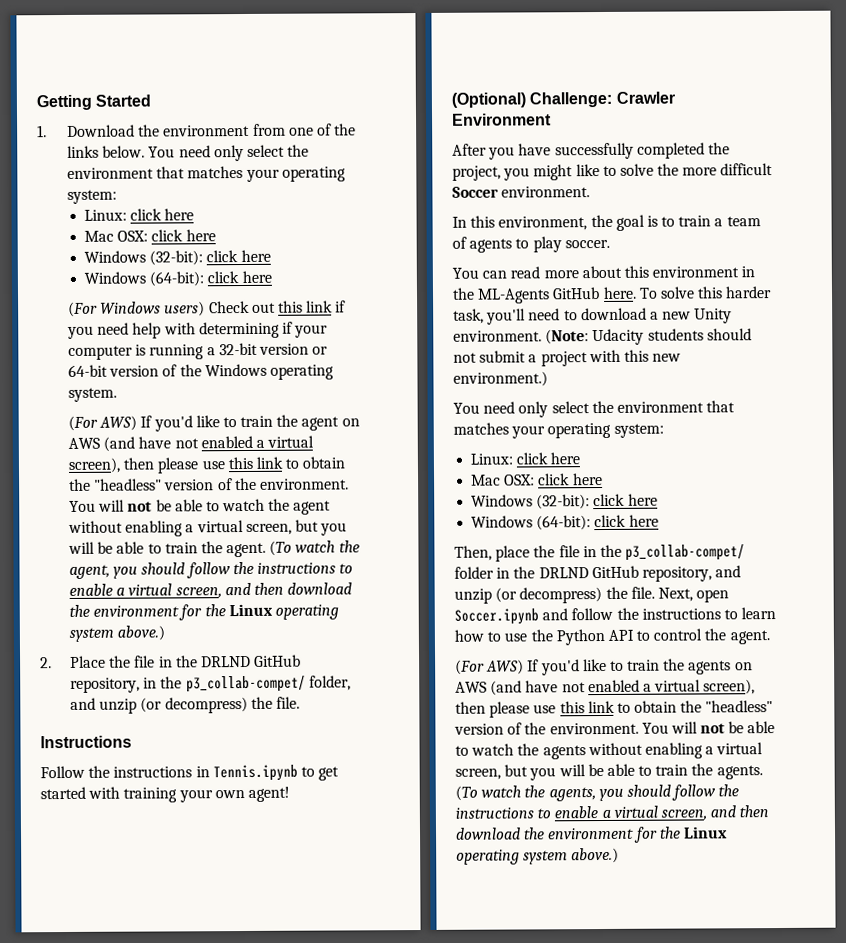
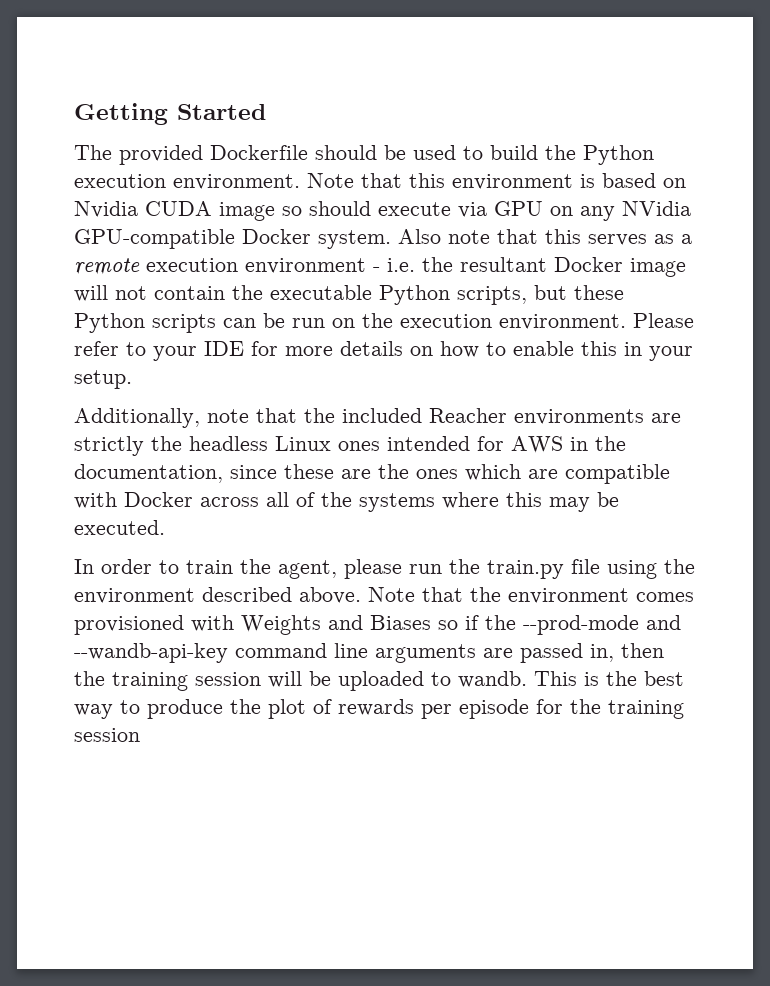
- 1. Download the environment from one of the links below. You need only select the environment that matches your operating system:
- Linux: click here
- Mac OSX: click here
- Windows (32-bit): click here
- Windows (64-bit): click here
- (For Windows users) Check out this link if you need help with determining if your computer is running a 32-bit version or 64-bit version of the Windows operating system.
- (For AWS) If you'd like to train the agent on AWS (and have not enabled a virtual screen), then please use this link to obtain the "headless" version of the environment. You will not be able to watch the agent without enabling a virtual screen, but you will be able to train the agent. (To watch the agent, you should follow the instructions to enable a virtual screen, and then download the environment for the Linux operating system above.)
- 2. Place the file in the DRLND GitHub repository, in the p3_collab-compet/ folder, and unzip (or decompress) the file.
- Instructions
- Follow the instructions in Tennis.ipynb to get started with training your own agent!
- (Optional) Challenge: Crawler Environment
- After you have successfully completed the project, you might like to solve the more difficult Soccer environment.
- In this environment, the goal is to train a team of agents to play soccer.
- You can read more about this environment in the ML-Agents GitHub here. To solve this harder task, you'll need to download a new Unity environment. (Note: Udacity students should not submit a project with this new environment.)
- You need only select the environment that matches your operating system:
- Linux: click here
- Mac OSX: click here
- Windows (32-bit): click here
- Windows (64-bit): click here
- Then, place the file in the p3_collab-compet/ folder in the DRLND GitHub repository, and unzip (or decompress) the file. Next, open Soccer.ipynb and follow the instructions to learn how to use the Python API to control the agent.
- (For AWS) If you'd like to train the agents on AWS (and have not enabled a virtual screen), then please use this link to obtain the "headless" version of the environment. You will not be able to watch the agents without enabling a virtual screen, but you will be able to train the agents. (To watch the agents, you should follow the instructions to enable a virtual screen, and then download the environment for the Linux operating system above.)
+ The provided Dockerfile should be used to build the Python execution environment. Note that this environment is based on Nvidia CUDA image so should execute via GPU on any NVidia GPU-compatible Docker system. Also note that this serves as a remote execution environment - i.e. the resultant Docker image will not contain the executable Python scripts, but these Python scripts can be run on the execution environment. Please refer to your IDE for more details on how to enable this in your setup.
+ Additionally, note that the included Reacher environments are strictly the headless Linux ones intended for AWS in the documentation, since these are the ones which are compatible with Docker across all of the systems where this may be executed.
+ In order to train the agent, please run the train.py file using the environment described above. Note that the environment comes provisioned with Weights and Biases so if the --prod-mode and --wandb-api-key command line arguments are passed in, then the training session will be uploaded to wandb. This is the best way to produce the plot of rewards per episode for the training session

